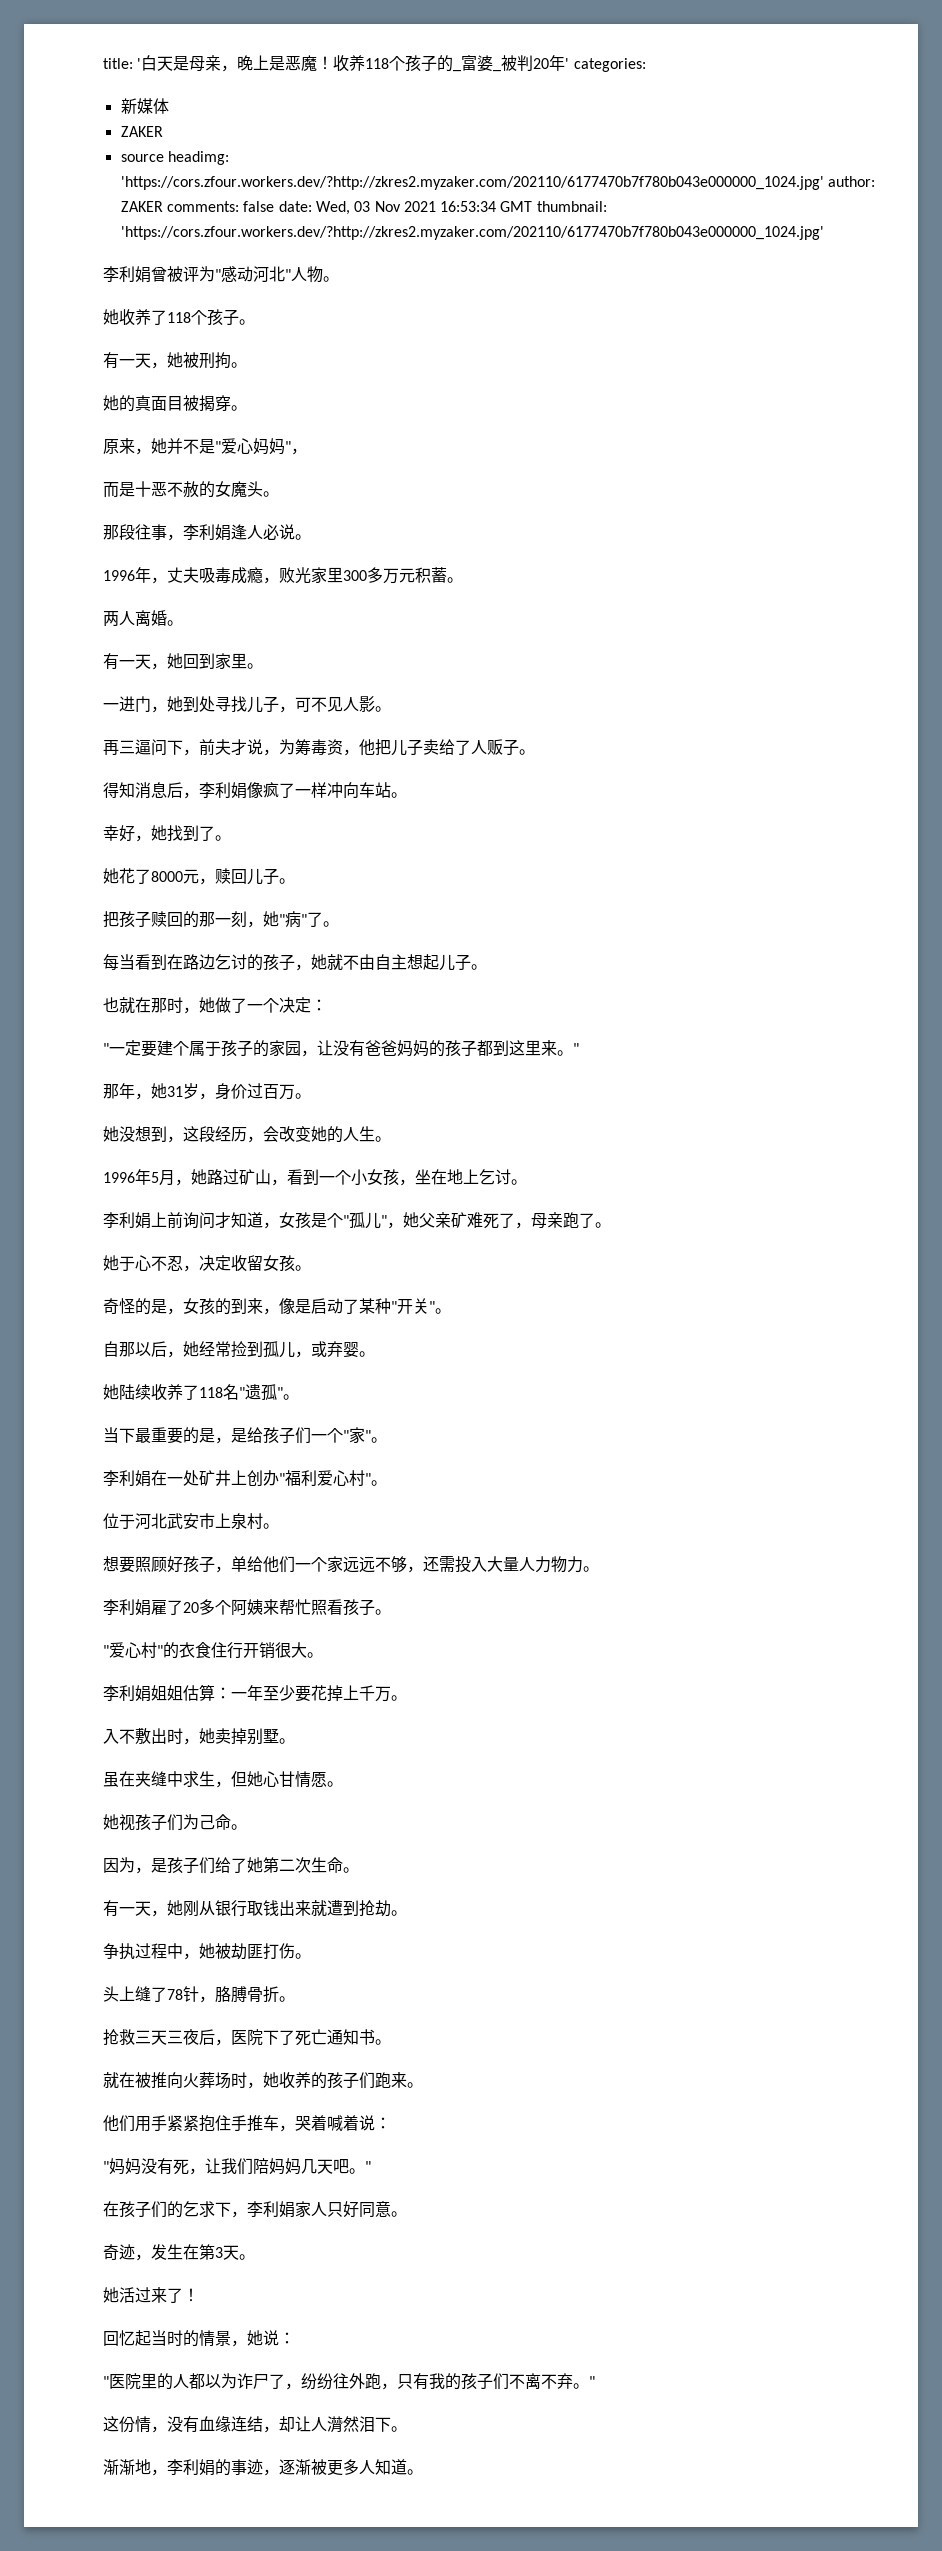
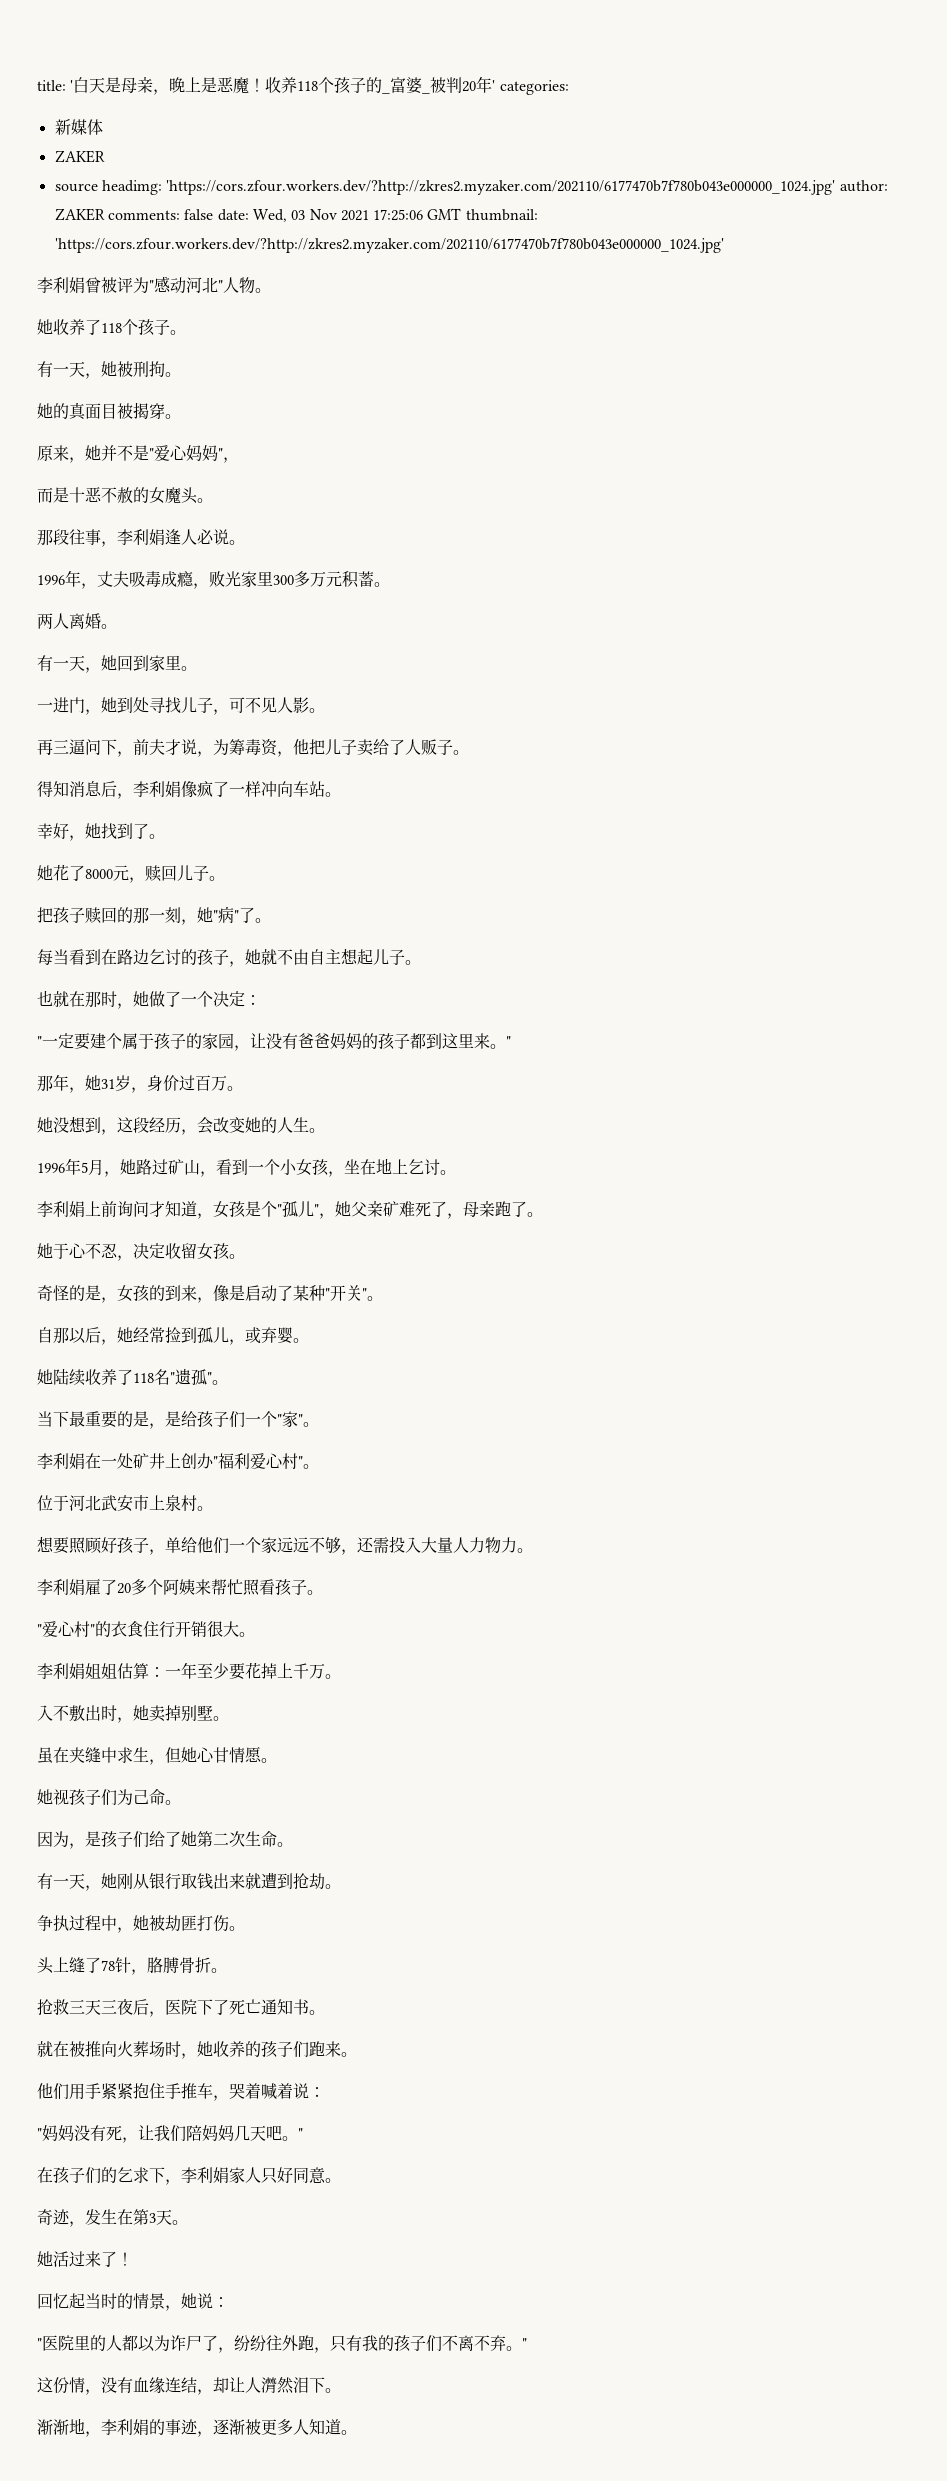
- source headimg: 'https://cors.zfour.workers.dev/?http://zkres2.myzaker.com/202110/6177470b7f780b043e000000_1024.jpg' author: ZAKER comments: false date: Wed, 03 Nov 2021 16:53:34 GMT thumbnail: 'https://cors.zfour.workers.dev/?http://zkres2.myzaker.com/202110/6177470b7f780b043e000000_1024.jpg'
+ source headimg: 'https://cors.zfour.workers.dev/?http://zkres2.myzaker.com/202110/6177470b7f780b043e000000_1024.jpg' author: ZAKER comments: false date: Wed, 03 Nov 2021 17:25:06 GMT thumbnail: 'https://cors.zfour.workers.dev/?http://zkres2.myzaker.com/202110/6177470b7f780b043e000000_1024.jpg'

